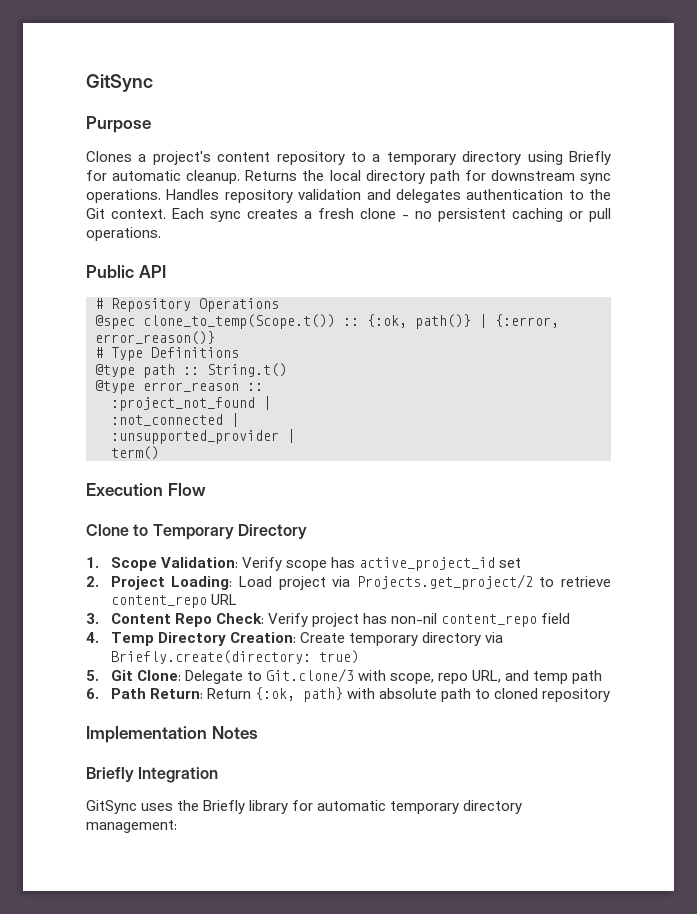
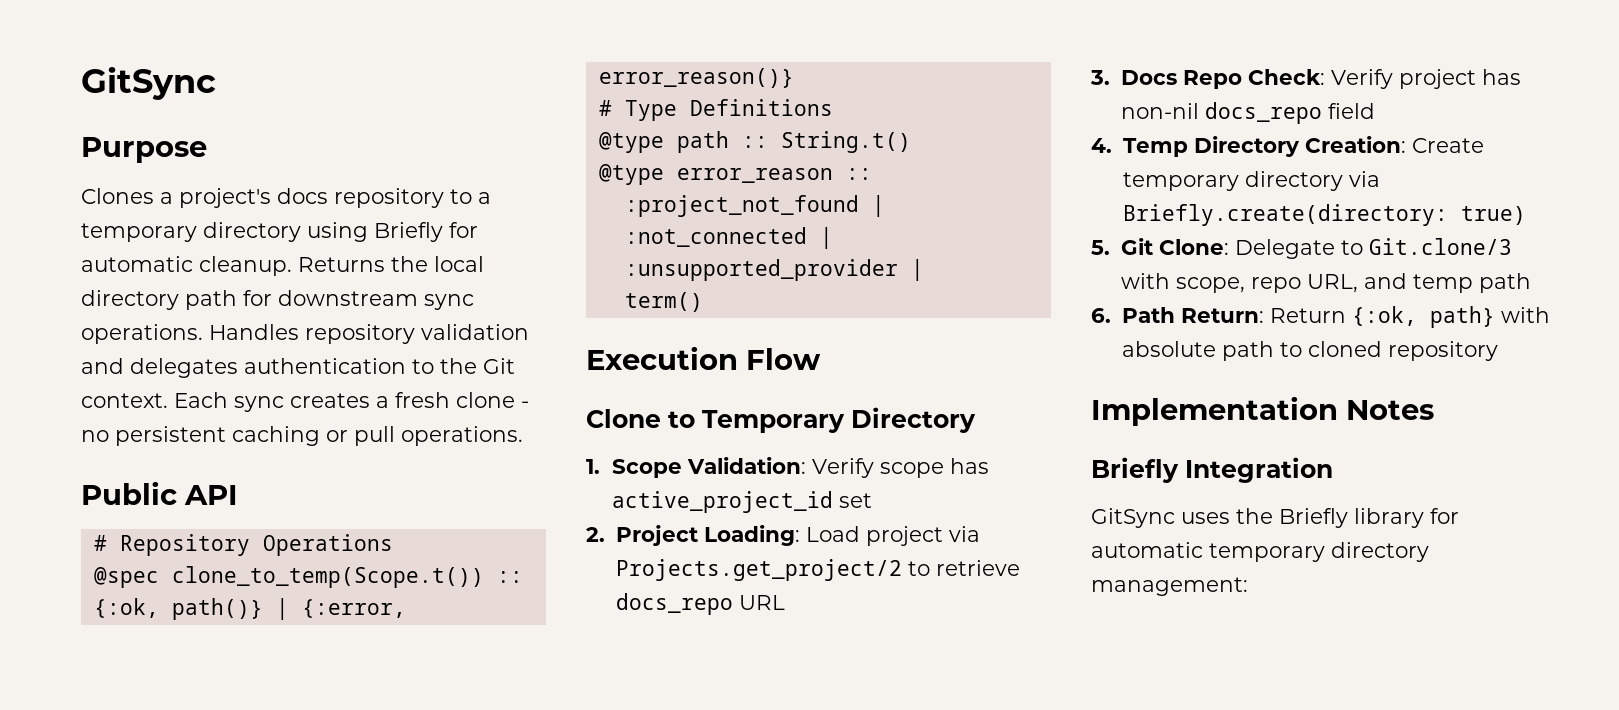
- Clones a project's content repository to a temporary directory using Briefly for automatic cleanup.
+ Clones a project's docs repository to a temporary directory using Briefly for automatic cleanup.
- 2. Project Loading: Load project via Projects.get_project/2 to retrieve content_repo URL
+ 2. Project Loading: Load project via Projects.get_project/2 to retrieve docs_repo URL
- 3. Content Repo Check: Verify project has non-nil content_repo field
+ 3. Docs Repo Check: Verify project has non-nil docs_repo field

